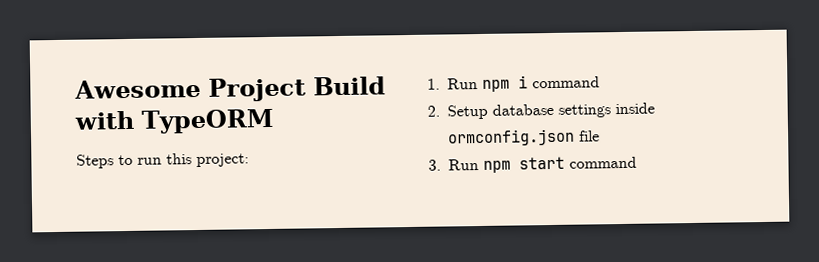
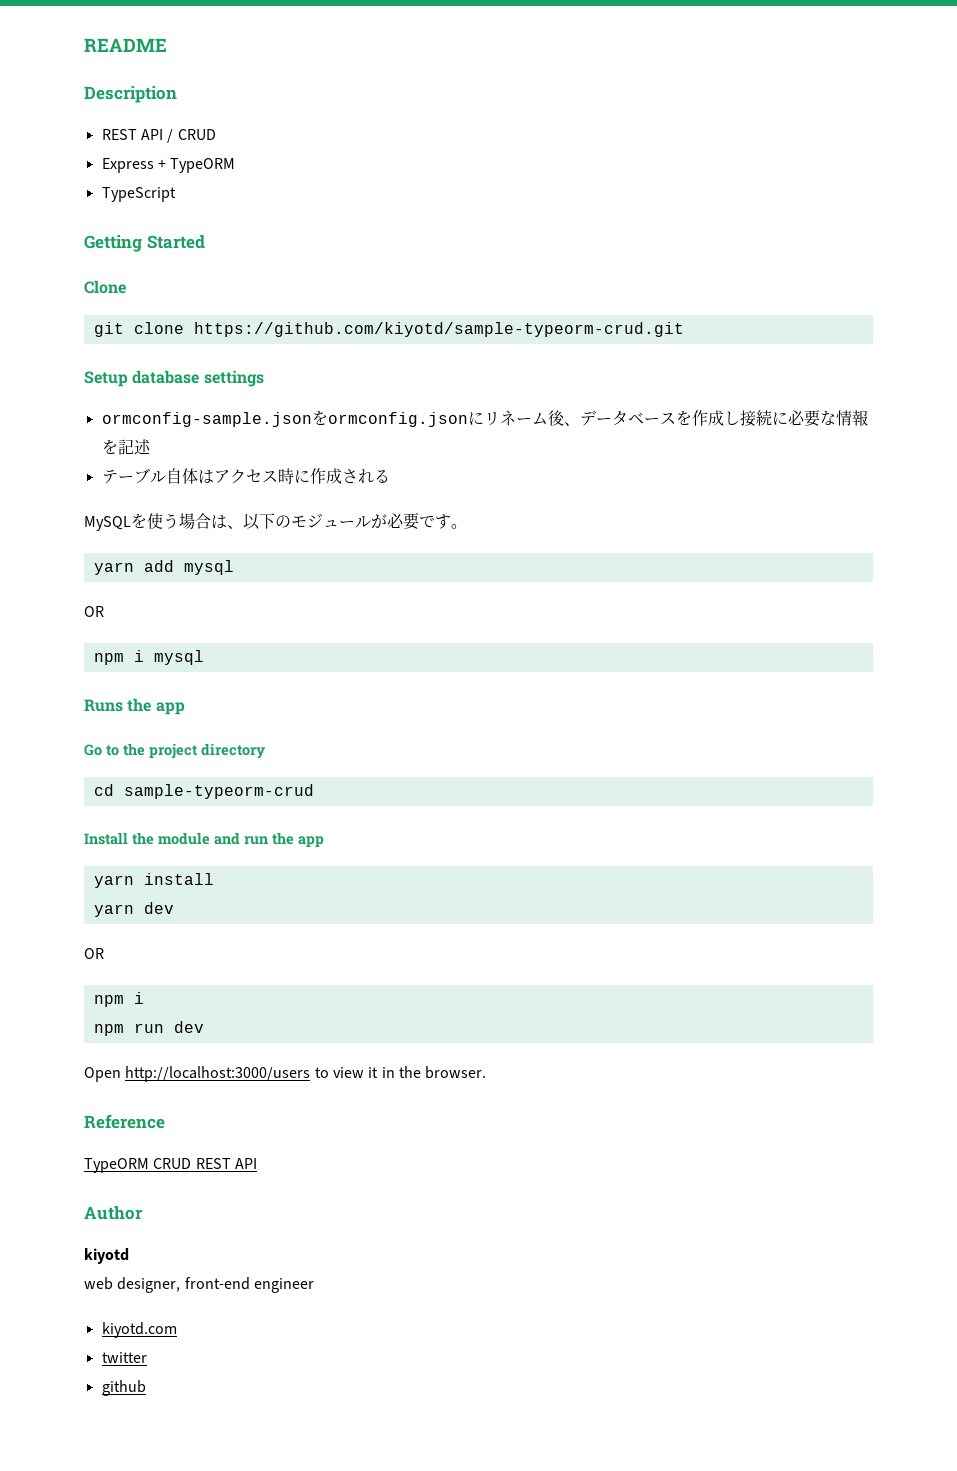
- Awesome Project Build with TypeORM
- Steps to run this project:
- 1. Run npm i command
- 2. Setup database settings inside ormconfig.json file
- 3. Run npm start command
+ README
+ Description
+ REST API / CRUD
+ Express + TypeORM
+ TypeScript
+ Getting Started
+ Clone
+ git clone https://github.com/kiyotd/sample-typeorm-crud.git
+ Setup database settings
+ ormconfig-sample.jsonをormconfig.jsonにリネーム後、データベースを作成し接続に必要な情報を記述
+ テーブル自体はアクセス時に作成される
+ MySQLを使う場合は、以下のモジュールが必要です。
+ yarn add mysql
+ OR
+ npm i mysql
+ Runs the app
+ Go to the project directory
+ cd sample-typeorm-crud
+ Install the module and run the app
+ yarn install
+ yarn dev
+ OR
+ npm i
+ npm run dev
+ Open http://localhost:3000/users to view it in the browser.
+ Reference
+ TypeORM CRUD REST API
+ Author
+ kiyotd
+ web designer, front-end engineer
+ kiyotd.com
+ twitter
+ github

